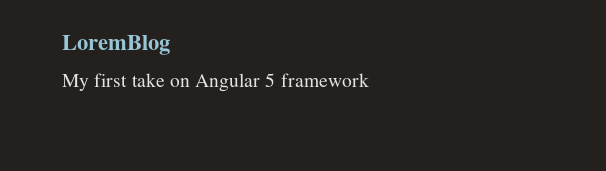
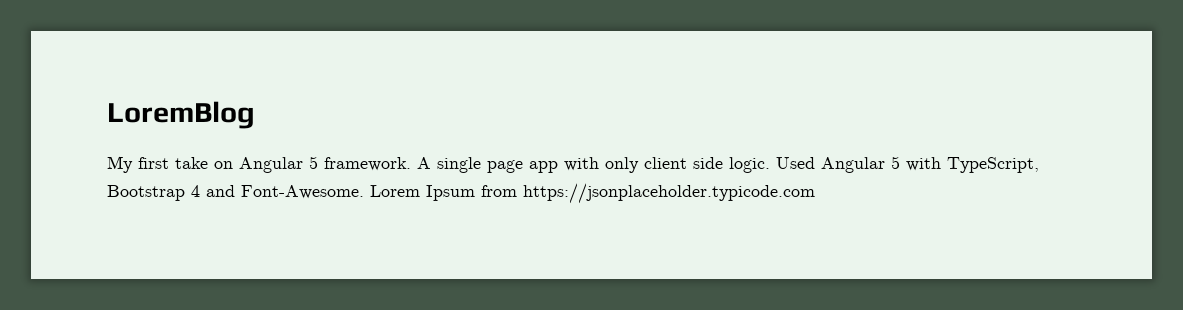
- My first take on Angular 5 framework
+ My first take on Angular 5 framework. A single page app with only client side logic. Used Angular 5 with TypeScript, Bootstrap 4 and Font-Awesome. Lorem Ipsum from https://jsonplaceholder.typicode.com

